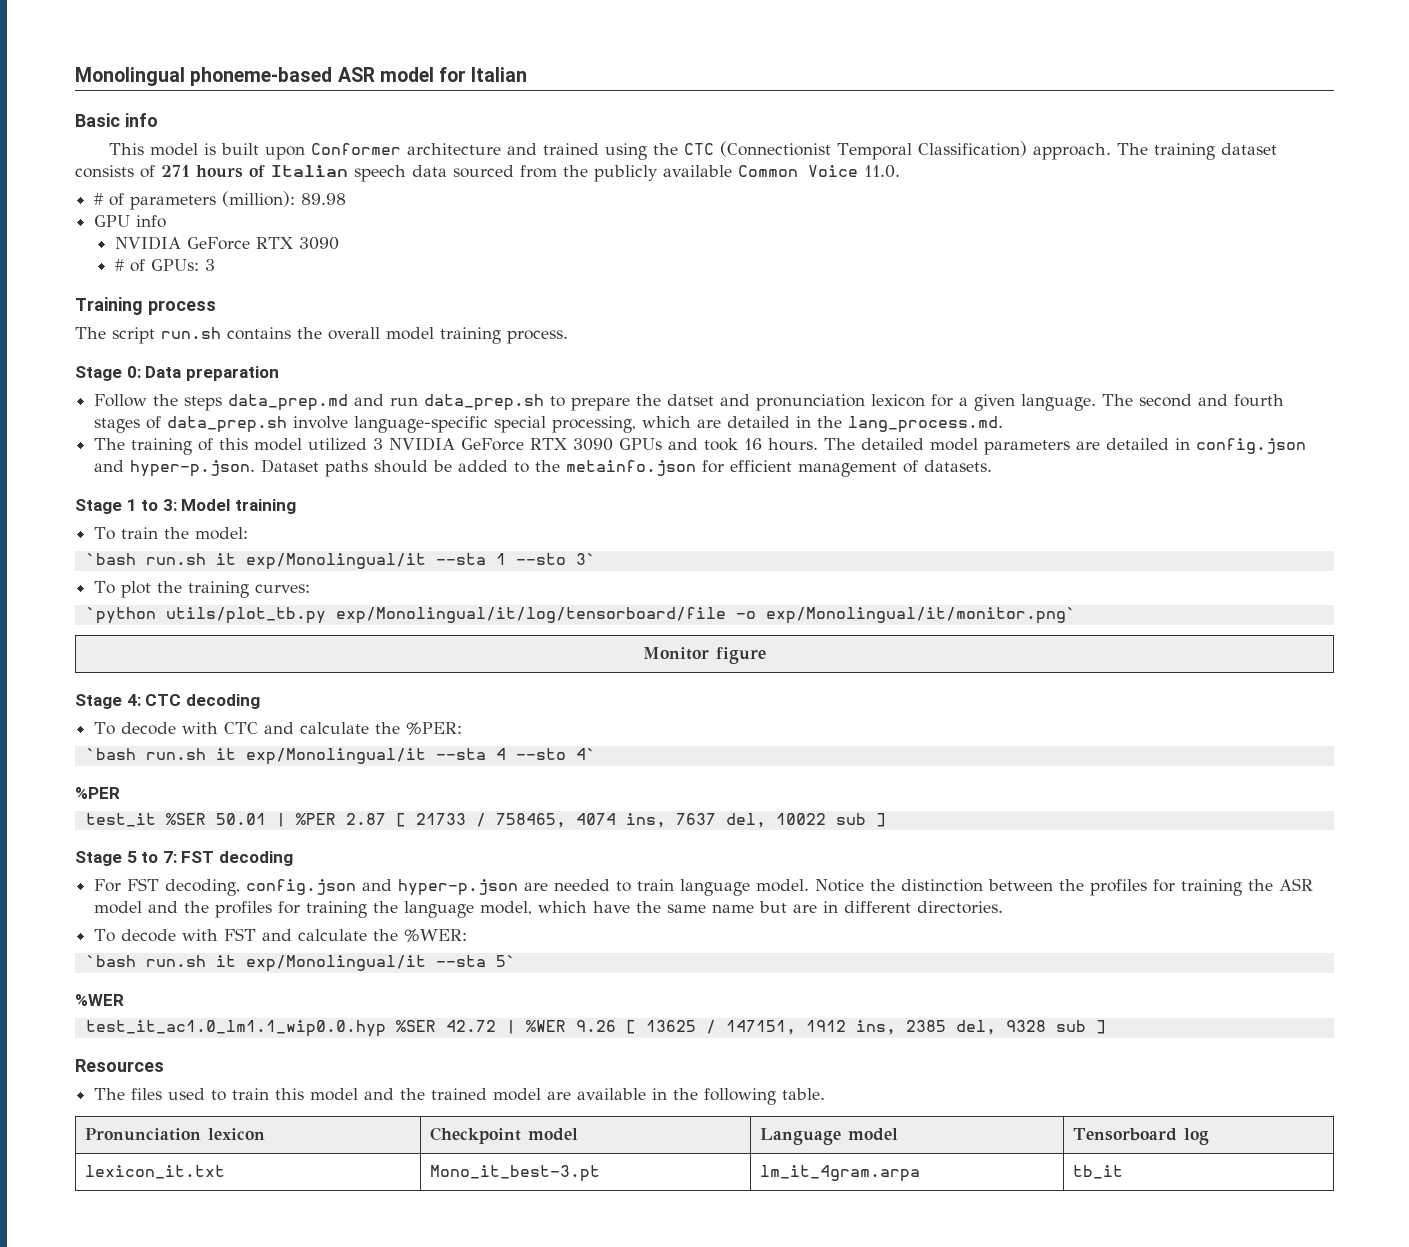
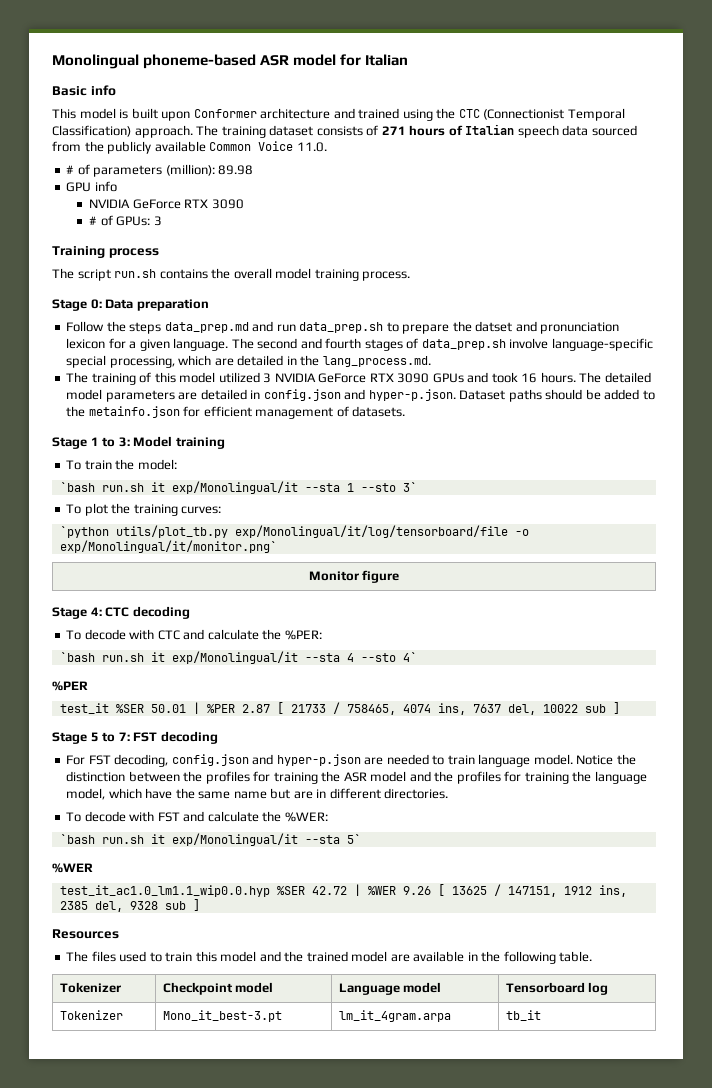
- Pronunciation lexicon | Checkpoint model | Language model | Tensorboard log
+ Tokenizer | Checkpoint model | Language model | Tensorboard log
- lexicon_it.txt | Mono_it_best-3.pt | lm_it_4gram.arpa | tb_it
+ Tokenizer | Mono_it_best-3.pt | lm_it_4gram.arpa | tb_it

